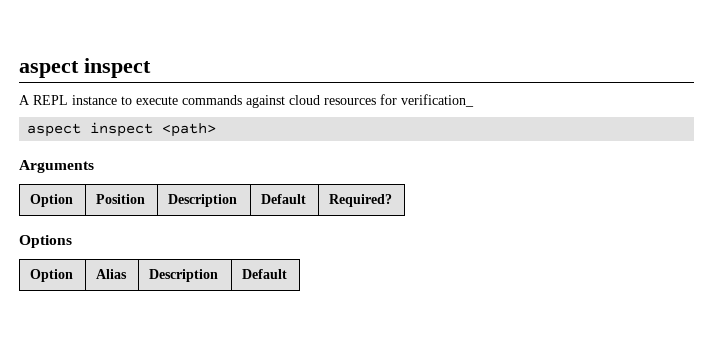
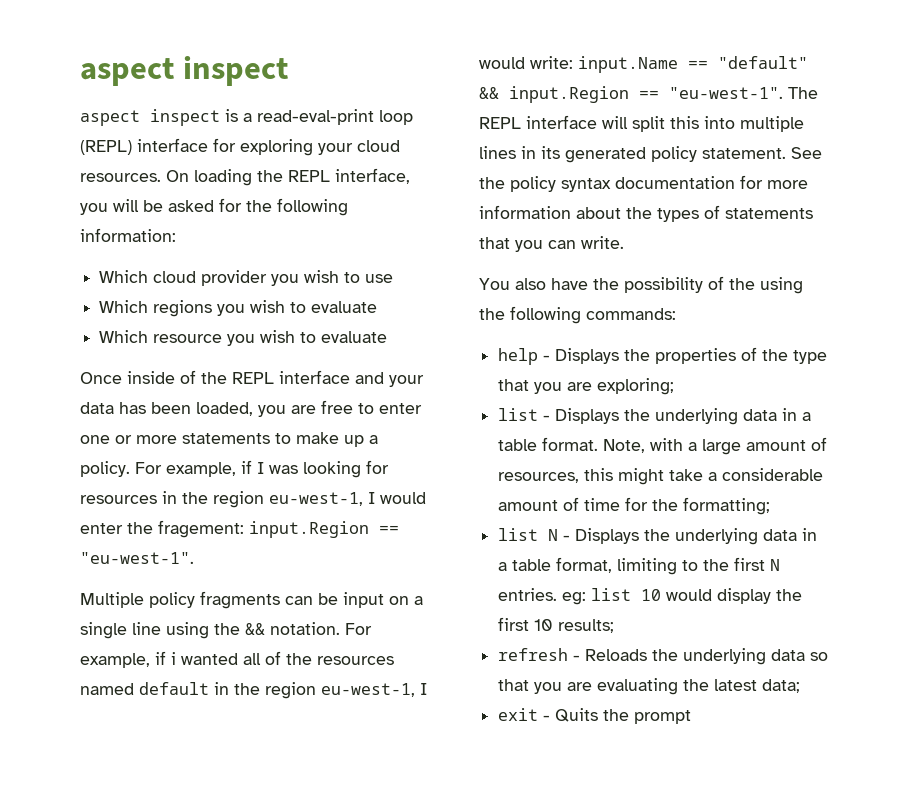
- A REPL instance to execute commands against cloud resources for verification_
- aspect inspect <path>
- Arguments
- Option | Position | Description | Default | Required?
- Options
- Option | Alias | Description | Default
+ aspect inspect is a read-eval-print loop (REPL) interface for exploring your cloud resources. On loading the REPL interface, you will be asked for the following information:
+ Which cloud provider you wish to use
+ Which regions you wish to evaluate
+ Which resource you wish to evaluate
+ Once inside of the REPL interface and your data has been loaded, you are free to enter one or more statements to make up a policy. For example, if I was looking for resources in the region eu-west-1, I would enter the fragement: input.Region == "eu-west-1".
+ Multiple policy fragments can be input on a single line using the && notation. For example, if i wanted all of the resources named default in the region eu-west-1, I would write: input.Name == "default" && input.Region == "eu-west-1". The REPL interface will split this into multiple lines in its generated policy statement. See the policy syntax documentation for more information about the types of statements that you can write.
+ You also have the possibility of the using the following commands:
+ help - Displays the properties of the type that you are exploring;
+ list - Displays the underlying data in a table format. Note, with a large amount of resources, this might take a considerable amount of time for the formatting;
+ list N - Displays the underlying data in a table format, limiting to the first N entries. eg: list 10 would display the first 10 results;
+ refresh - Reloads the underlying data so that you are evaluating the latest data;
+ exit - Quits the prompt

